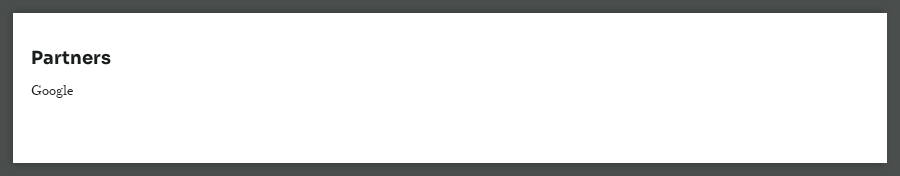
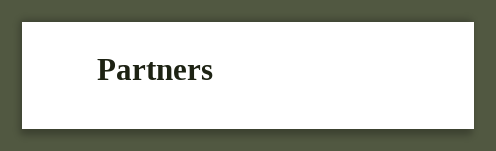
- Google

